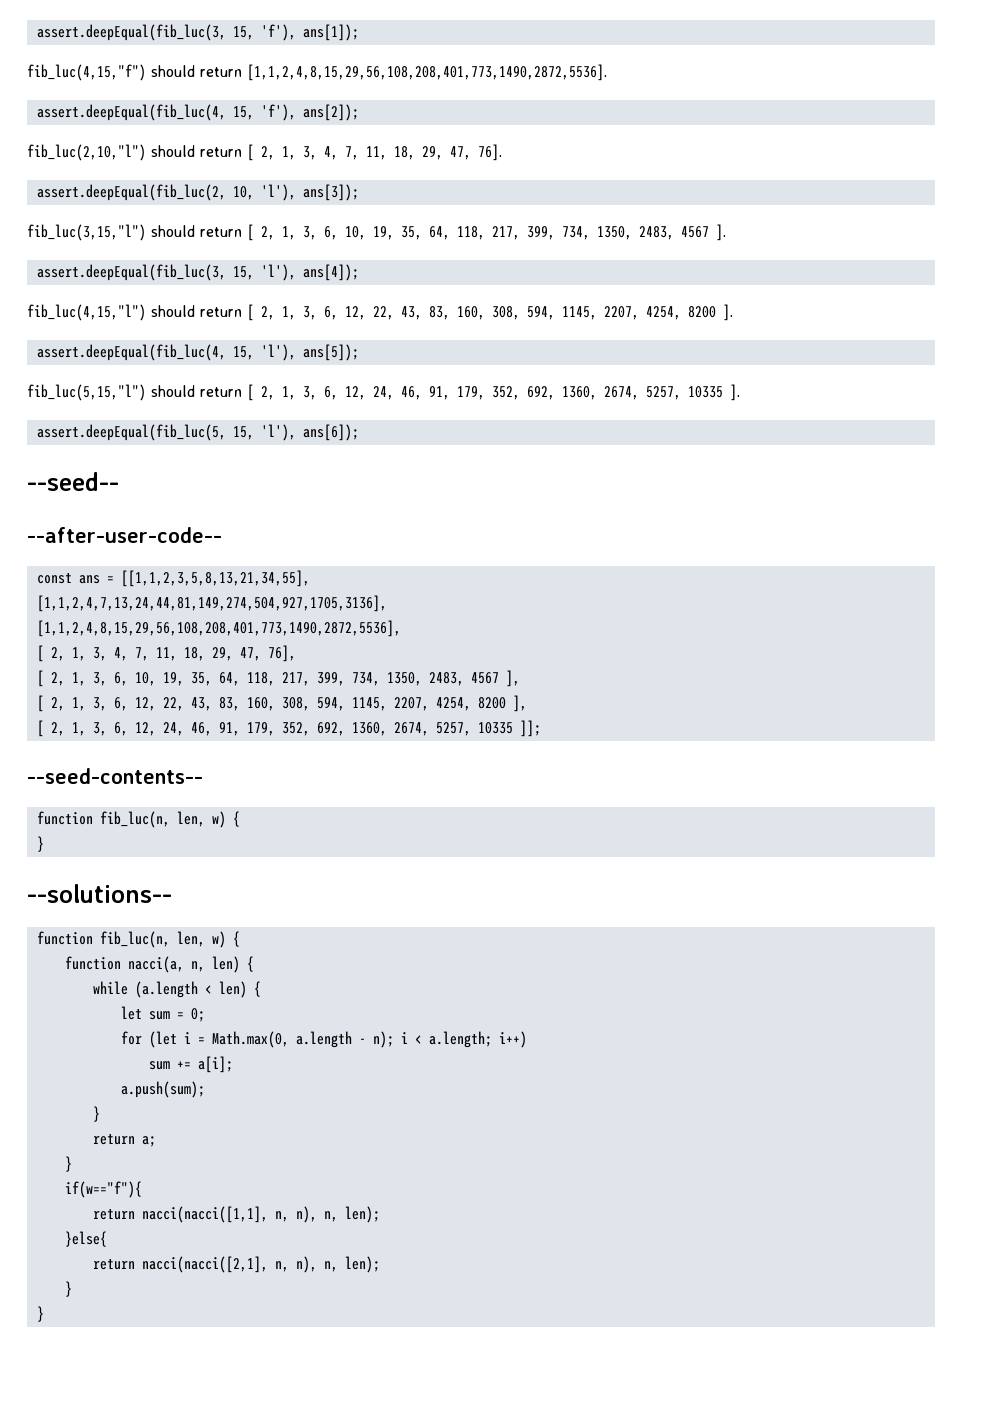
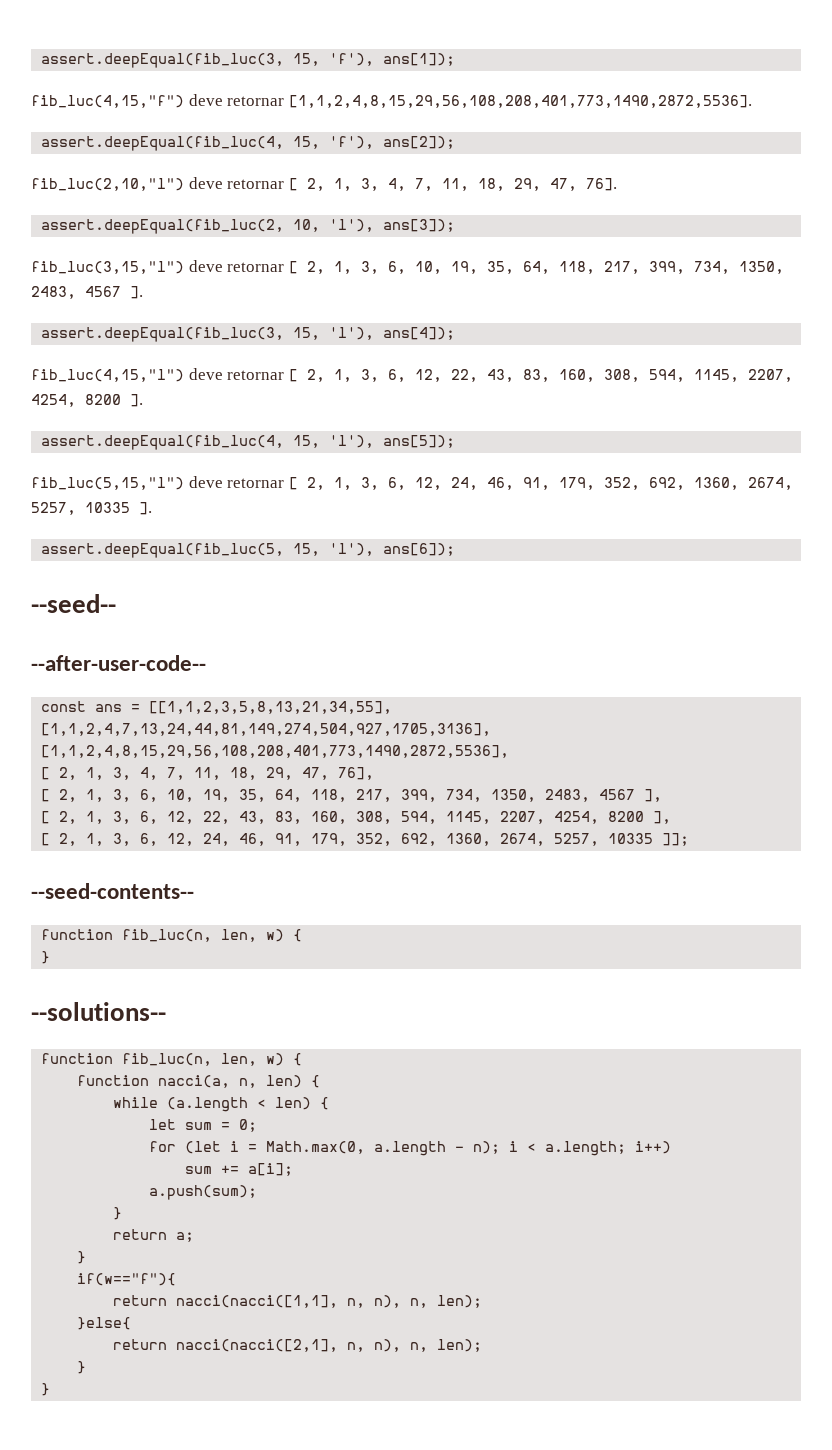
- fib_luc(4,15,"f") should return [1,1,2,4,8,15,29,56,108,208,401,773,1490,2872,5536].
+ fib_luc(4,15,"f") deve retornar [1,1,2,4,8,15,29,56,108,208,401,773,1490,2872,5536].
- fib_luc(2,10,"l") should return [ 2, 1, 3, 4, 7, 11, 18, 29, 47, 76].
+ fib_luc(2,10,"l") deve retornar [ 2, 1, 3, 4, 7, 11, 18, 29, 47, 76].
- fib_luc(3,15,"l") should return [ 2, 1, 3, 6, 10, 19, 35, 64, 118, 217, 399, 734, 1350, 2483, 4567 ].
+ fib_luc(3,15,"l") deve retornar [ 2, 1, 3, 6, 10, 19, 35, 64, 118, 217, 399, 734, 1350, 2483, 4567 ].
- fib_luc(4,15,"l") should return [ 2, 1, 3, 6, 12, 22, 43, 83, 160, 308, 594, 1145, 2207, 4254, 8200 ].
+ fib_luc(4,15,"l") deve retornar [ 2, 1, 3, 6, 12, 22, 43, 83, 160, 308, 594, 1145, 2207, 4254, 8200 ].
- fib_luc(5,15,"l") should return [ 2, 1, 3, 6, 12, 24, 46, 91, 179, 352, 692, 1360, 2674, 5257, 10335 ].
+ fib_luc(5,15,"l") deve retornar [ 2, 1, 3, 6, 12, 24, 46, 91, 179, 352, 692, 1360, 2674, 5257, 10335 ].

